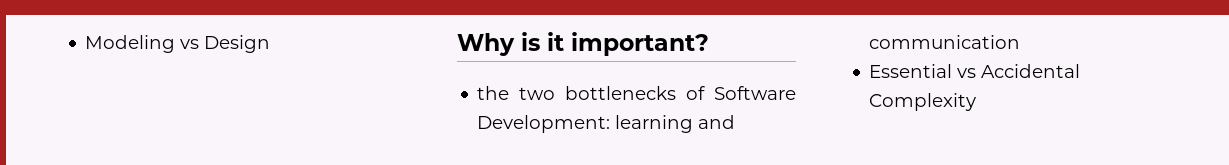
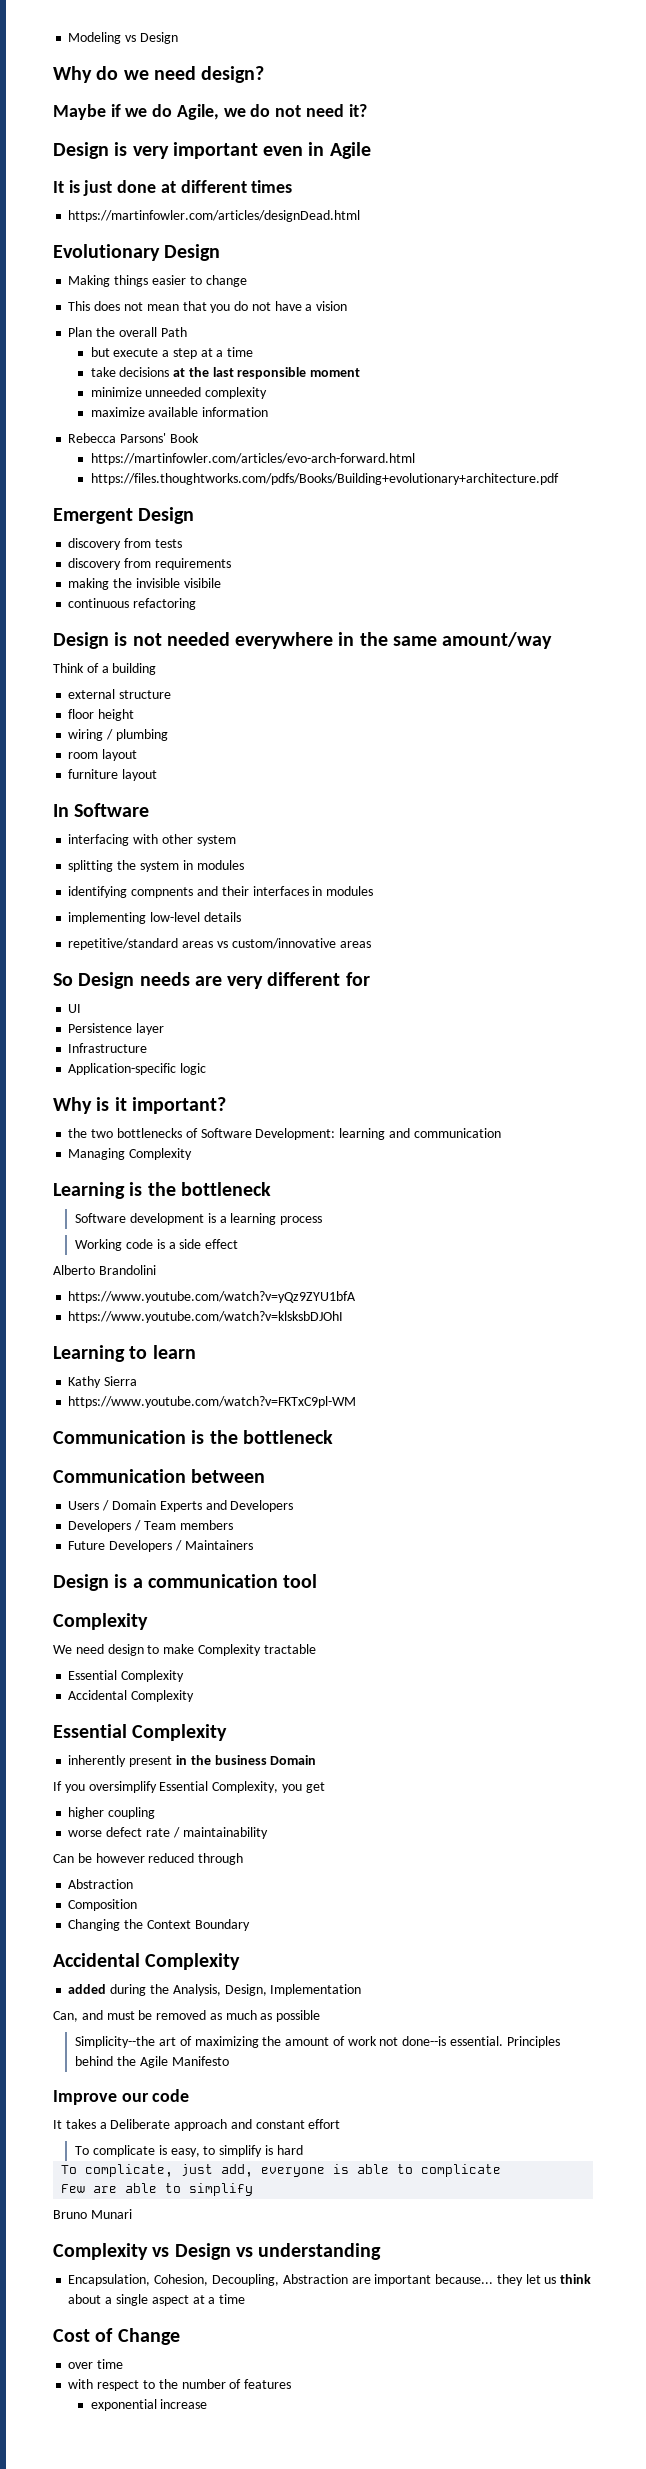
+ Why do we need design?
+ Maybe if we do Agile, we do not need it?
+ Design is very important even in Agile
+ It is just done at different times
+ https://martinfowler.com/articles/designDead.html
+ Evolutionary Design
+ Making things easier to change
+ This does not mean that you do not have a vision
+ Plan the overall Path
+ but execute a step at a time
+ take decisions at the last responsible moment
+ minimize unneeded complexity
+ maximize available information
+ Rebecca Parsons' Book
+ https://martinfowler.com/articles/evo-arch-forward.html
+ https://files.thoughtworks.com/pdfs/Books/Building+evolutionary+architecture.pdf
+ Emergent Design
+ discovery from tests
+ discovery from requirements
+ making the invisible visibile
+ continuous refactoring
+ Design is not needed everywhere in the same amount/way
+ Think of a building
+ external structure
+ floor height
+ wiring / plumbing
+ room layout
+ furniture layout
+ In Software
+ interfacing with other system
+ splitting the system in modules
+ identifying compnents and their interfaces in modules
+ implementing low-level details
+ repetitive/standard areas vs custom/innovative areas
+ So Design needs are very different for
+ UI
+ Persistence layer
+ Infrastructure
+ Application-specific logic
- Essential vs Accidental Complexity
+ Managing Complexity
+ Learning is the bottleneck
+ Software development is a learning process
+ Working code is a side effect
+ Alberto Brandolini
+ https://www.youtube.com/watch?v=yQz9ZYU1bfA
+ https://www.youtube.com/watch?v=klsksbDJOhI
+ Learning to learn
+ Kathy Sierra
+ https://www.youtube.com/watch?v=FKTxC9pl-WM
+ Communication is the bottleneck
+ Communication between
+ Users / Domain Experts and Developers
+ Developers / Team members
+ Future Developers / Maintainers
+ Design is a communication tool
+ Complexity
+ We need design to make Complexity tractable
+ Essential Complexity
+ Accidental Complexity
+ Essential Complexity
+ inherently present in the business Domain
+ If you oversimplify Essential Complexity, you get
+ higher coupling
+ worse defect rate / maintainability
+ Can be however reduced through
+ Abstraction
+ Composition
+ Changing the Context Boundary
+ Accidental Complexity
+ added during the Analysis, Design, Implementation
+ Can, and must be removed as much as possible
+ Simplicity--the art of maximizing the amount of work not done--is essential. Principles behind the Agile Manifesto
+ Improve our code
+ It takes a Deliberate approach and constant effort
+ To complicate is easy, to simplify is hard
+ To complicate, just add, everyone is able to complicate
+ Few are able to simplify
+ Bruno Munari
+ Complexity vs Design vs understanding
+ Encapsulation, Cohesion, Decoupling, Abstraction are important because... they let us think about a single aspect at a time
+ Cost of Change
+ over time
+ with respect to the number of features
+ exponential increase

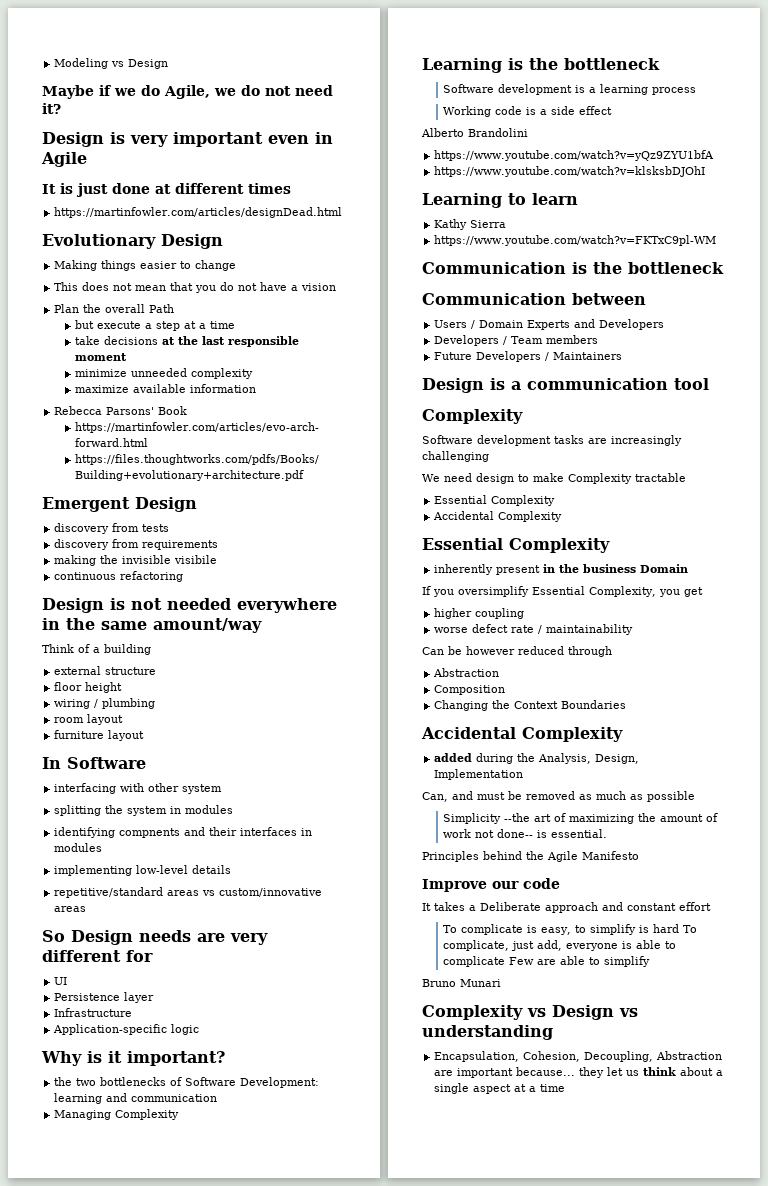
- Why do we need design?
+ Software development tasks are increasingly challenging
- Changing the Context Boundary
+ Changing the Context Boundaries
- Simplicity--the art of maximizing the amount of work not done--is essential. Principles behind the Agile Manifesto
+ Simplicity --the art of maximizing the amount of work not done-- is essential.
+ Principles behind the Agile Manifesto
- To complicate is easy, to simplify is hard
- To complicate, just add, everyone is able to complicate
- Few are able to simplify
+ To complicate is easy, to simplify is hard To complicate, just add, everyone is able to complicate Few are able to simplify
- Cost of Change
- over time
- with respect to the number of features
- exponential increase

